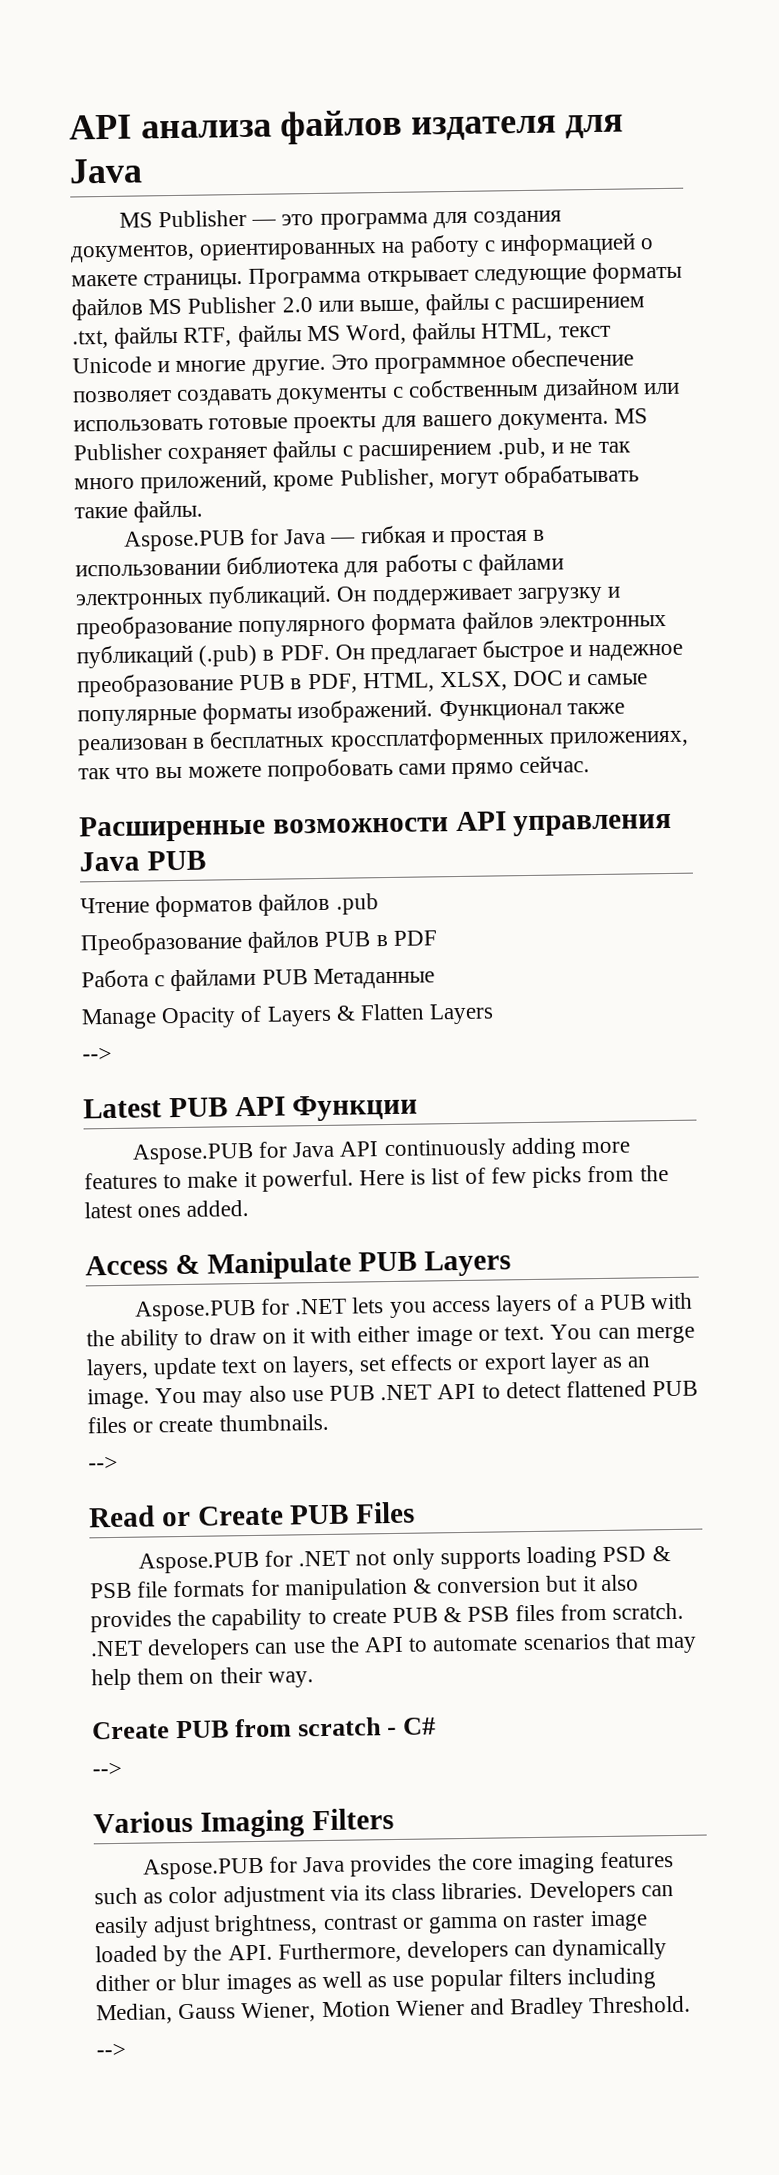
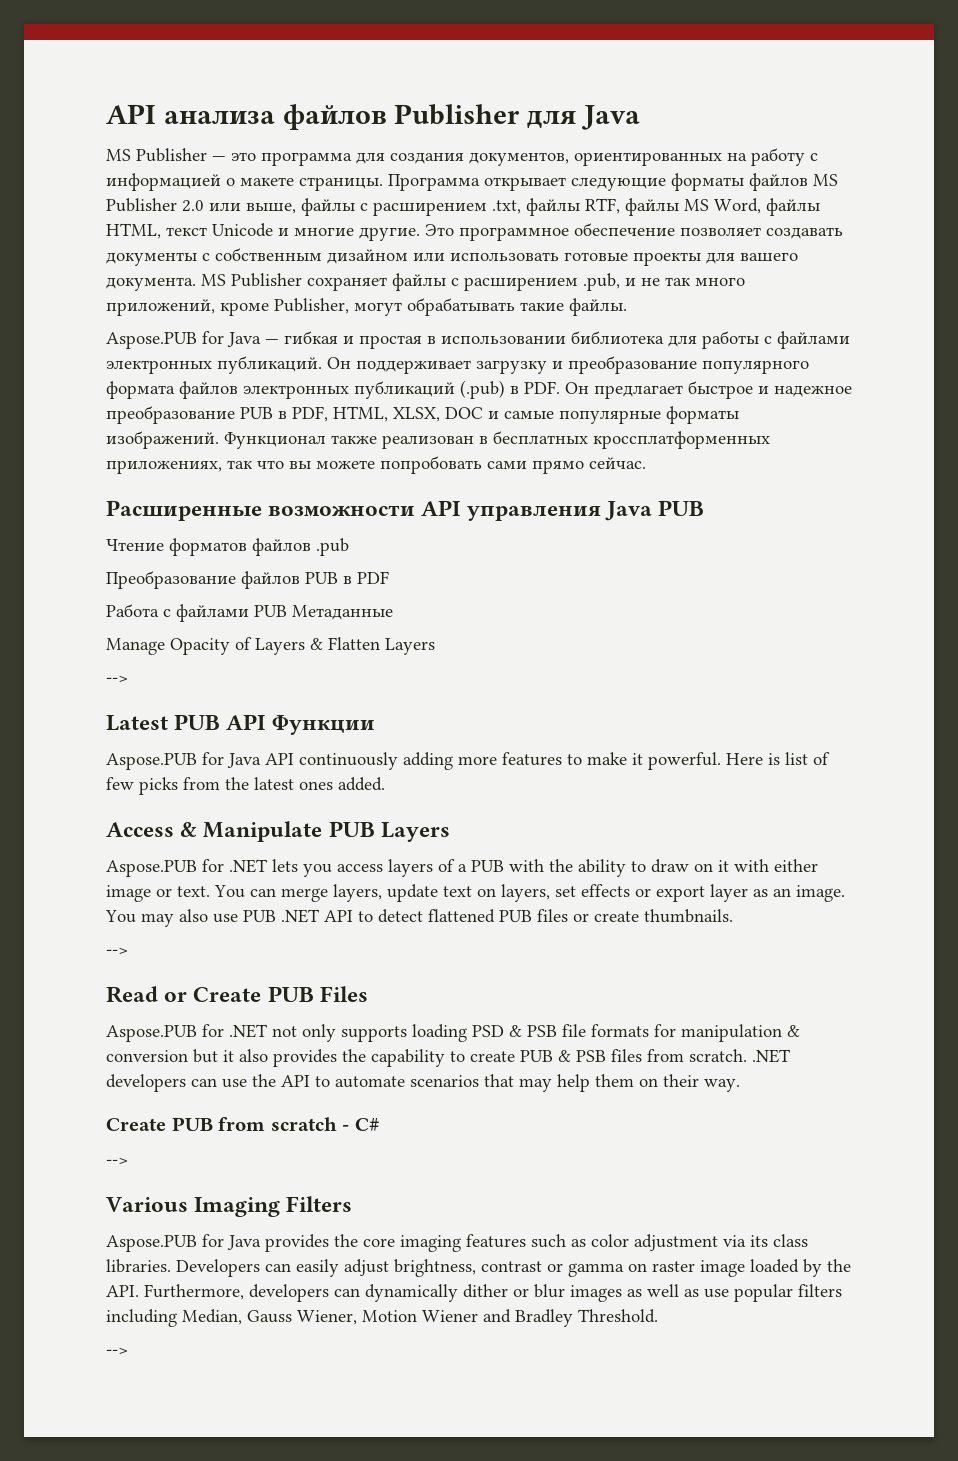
- API анализа файлов издателя для Java
+ API анализа файлов Publisher для Java

